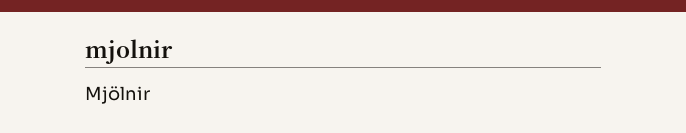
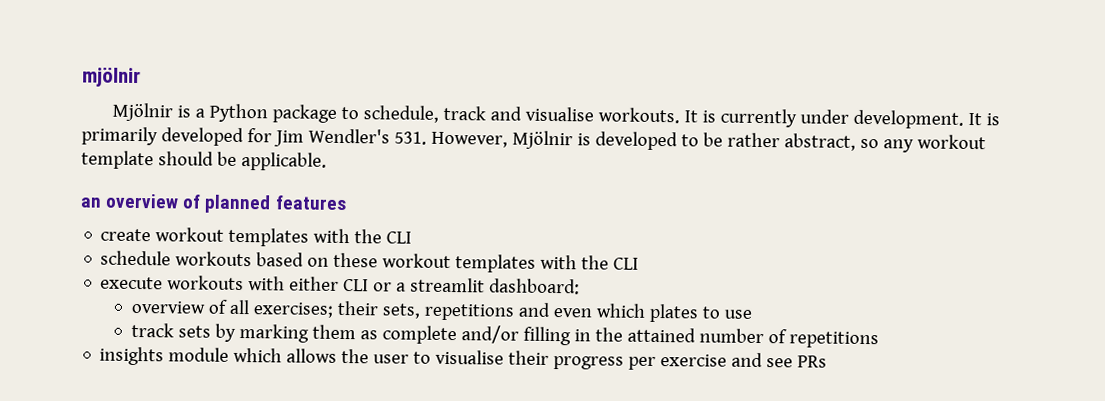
- mjolnir
- Mjölnir
+ mjölnir
+ Mjölnir is a Python package to schedule, track and visualise workouts. It is currently under development. It is primarily developed for Jim Wendler's 531. However, Mjölnir is developed to be rather abstract, so any workout template should be applicable.
+ an overview of planned features
+ create workout templates with the CLI
+ schedule workouts based on these workout templates with the CLI
+ execute workouts with either CLI or a streamlit dashboard:
+ overview of all exercises; their sets, repetitions and even which plates to use
+ track sets by marking them as complete and/or filling in the attained number of repetitions
+ insights module which allows the user to visualise their progress per exercise and see PRs

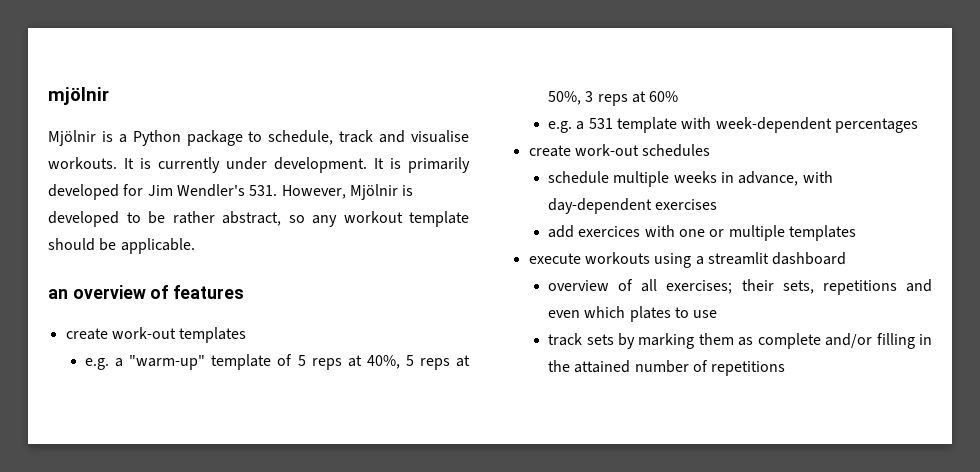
- an overview of planned features
+ an overview of features
- create workout templates with the CLI
- schedule workouts based on these workout templates with the CLI
- execute workouts with either CLI or a streamlit dashboard:
+ create work-out templates
+ e.g. a "warm-up" template of 5 reps at 40%, 5 reps at 50%, 3 reps at 60%
+ e.g. a 531 template with week-dependent percentages
+ create work-out schedules
+ schedule multiple weeks in advance, with day-dependent exercises
+ add exercices with one or multiple templates
+ execute workouts using a streamlit dashboard
- insights module which allows the user to visualise their progress per exercise and see PRs

